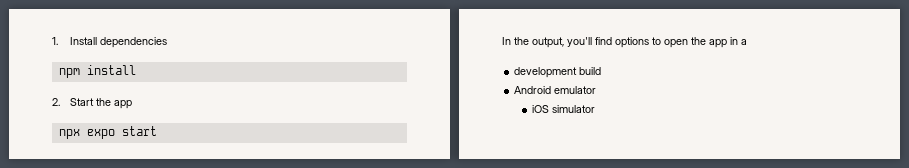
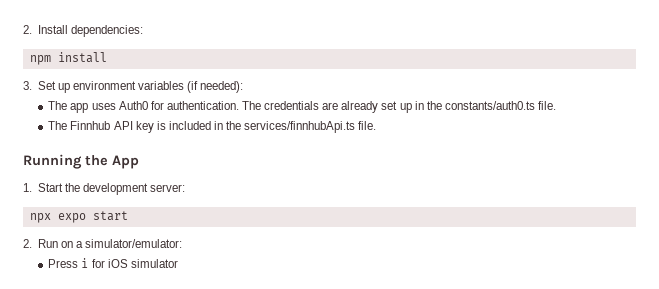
- 1. Install dependencies
+ 2. Install dependencies:
- 2. Start the app
+ 3. Set up environment variables (if needed):
+ The app uses Auth0 for authentication. The credentials are already set up in the constants/auth0.ts file.
+ The Finnhub API key is included in the services/finnhubApi.ts file.
+ Running the App
+ 1. Start the development server:
  npx expo start
- In the output, you'll find options to open the app in a
- development build
- Android emulator
- iOS simulator
+ 2. Run on a simulator/emulator:
+ Press i for iOS simulator

